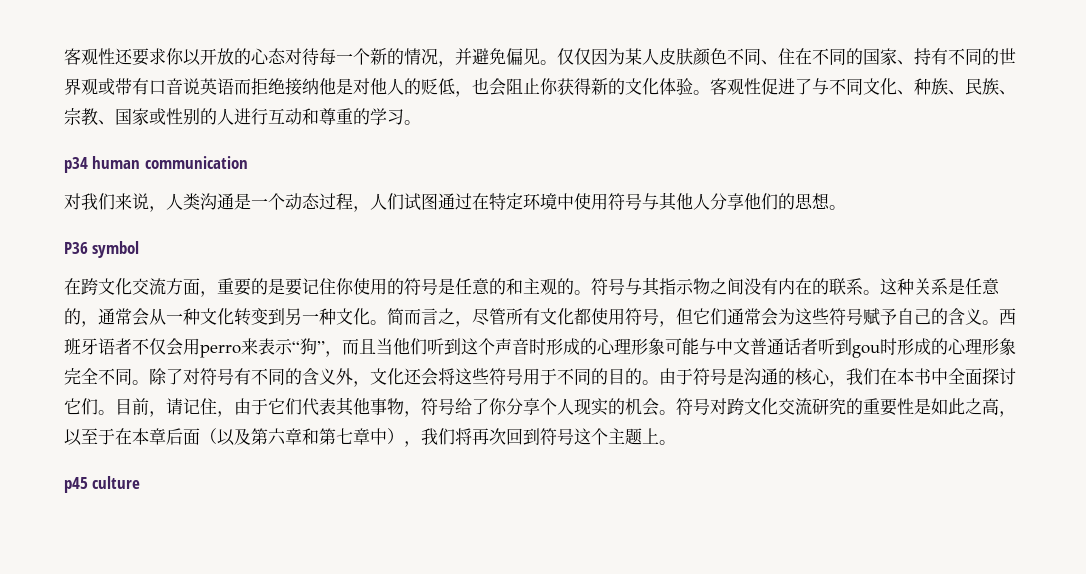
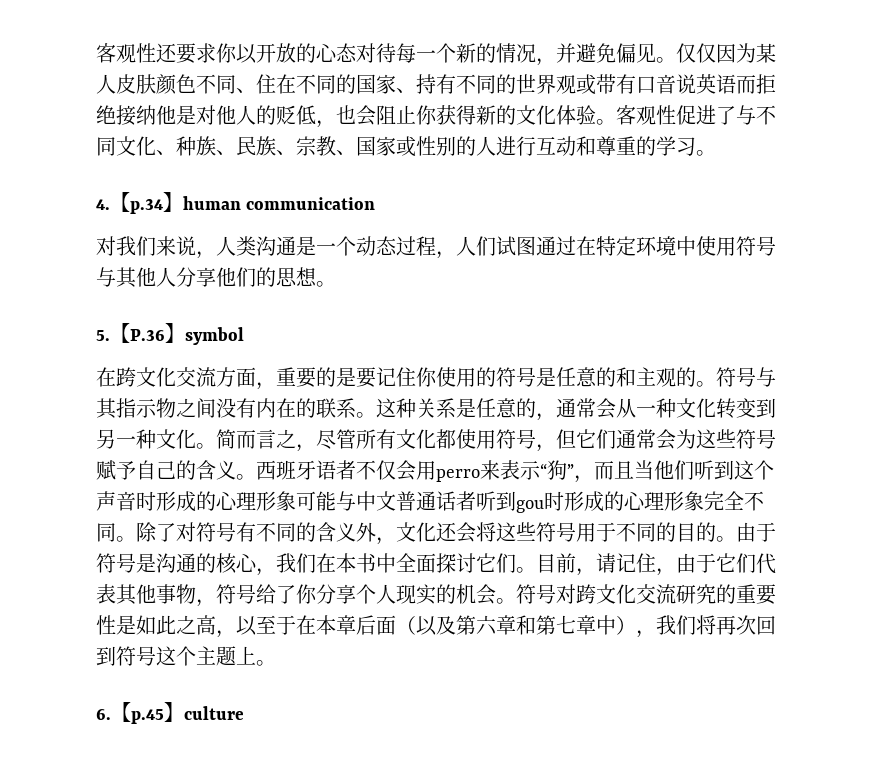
- p34 human communication
+ 4.【p.34】human communication
- P36 symbol
+ 5.【P.36】symbol
- p45 culture
+ 6.【p.45】culture

